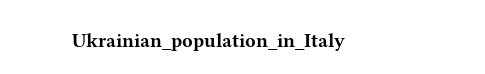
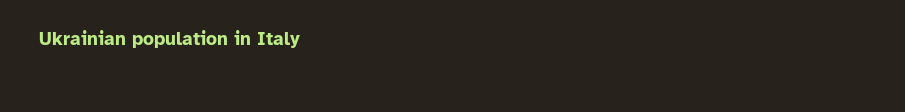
- Ukrainian_population_in_Italy
+ Ukrainian population in Italy

